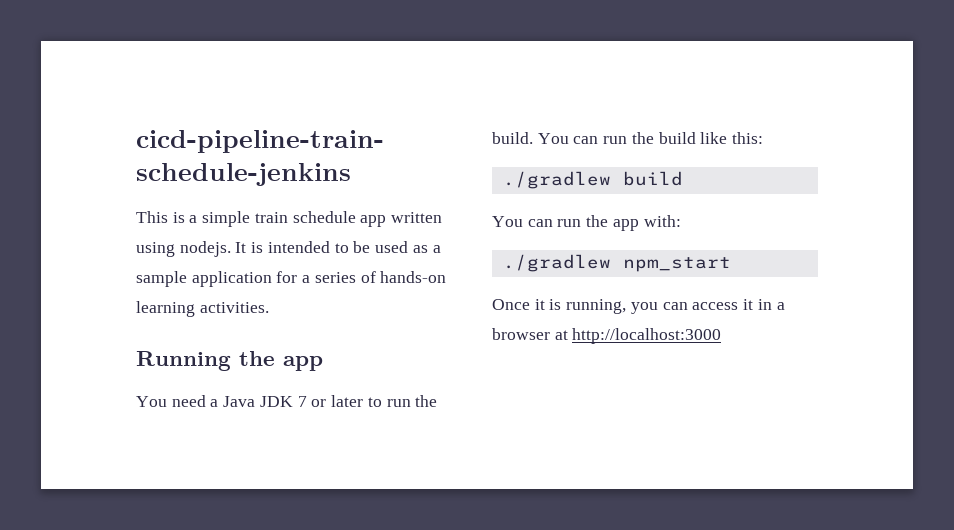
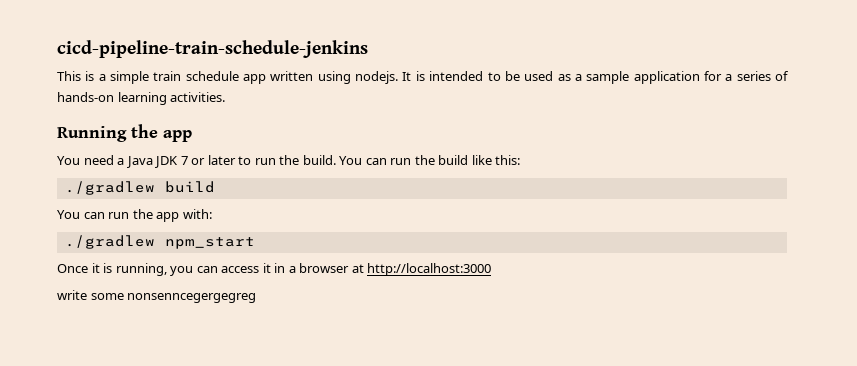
+ write some nonsenncegergegreg

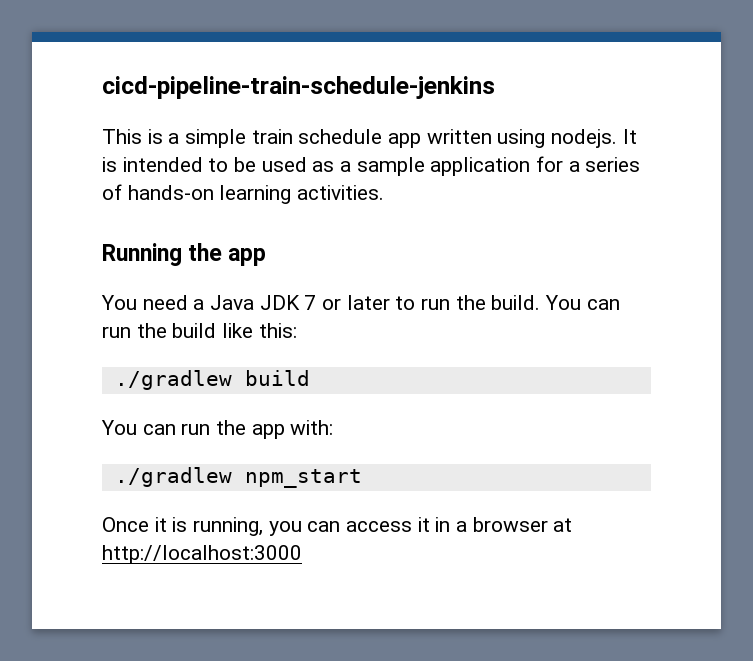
- write some nonsenncegergegreg

